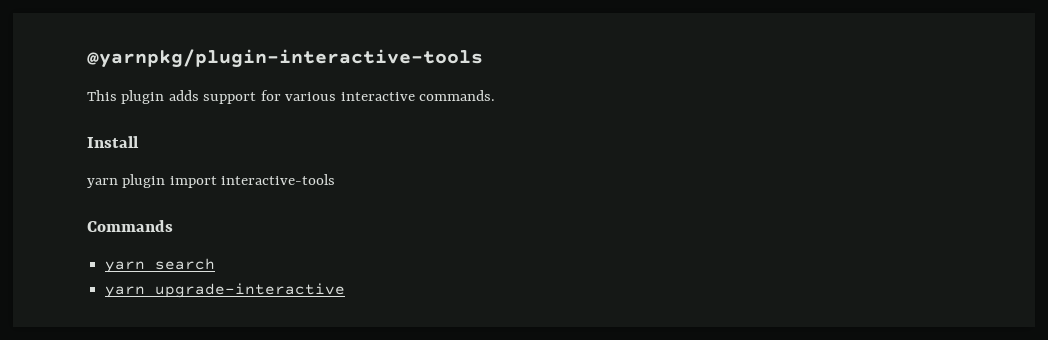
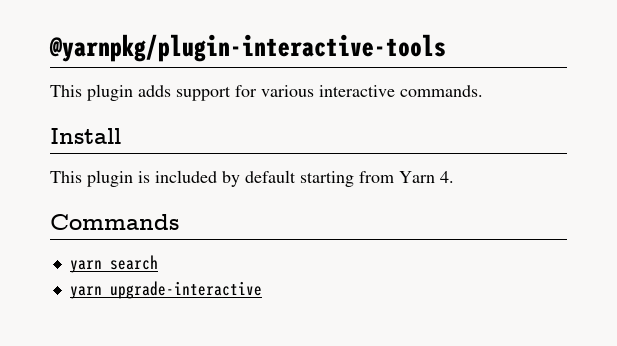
- yarn plugin import interactive-tools
+ This plugin is included by default starting from Yarn 4.

